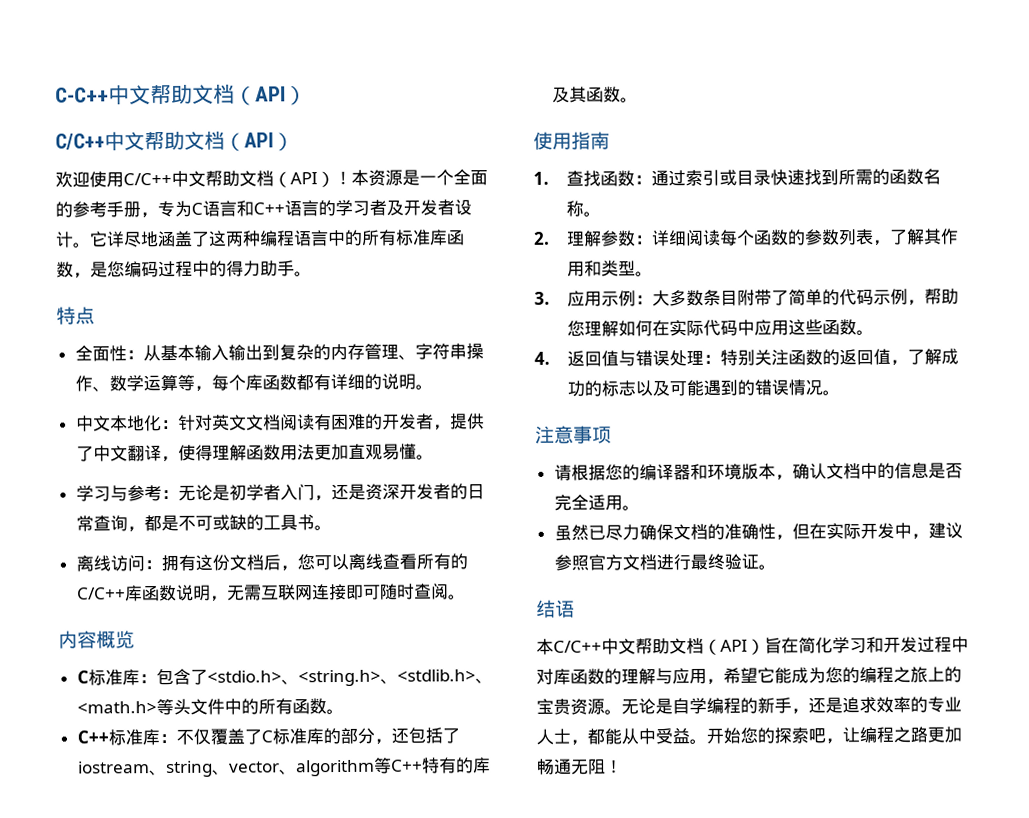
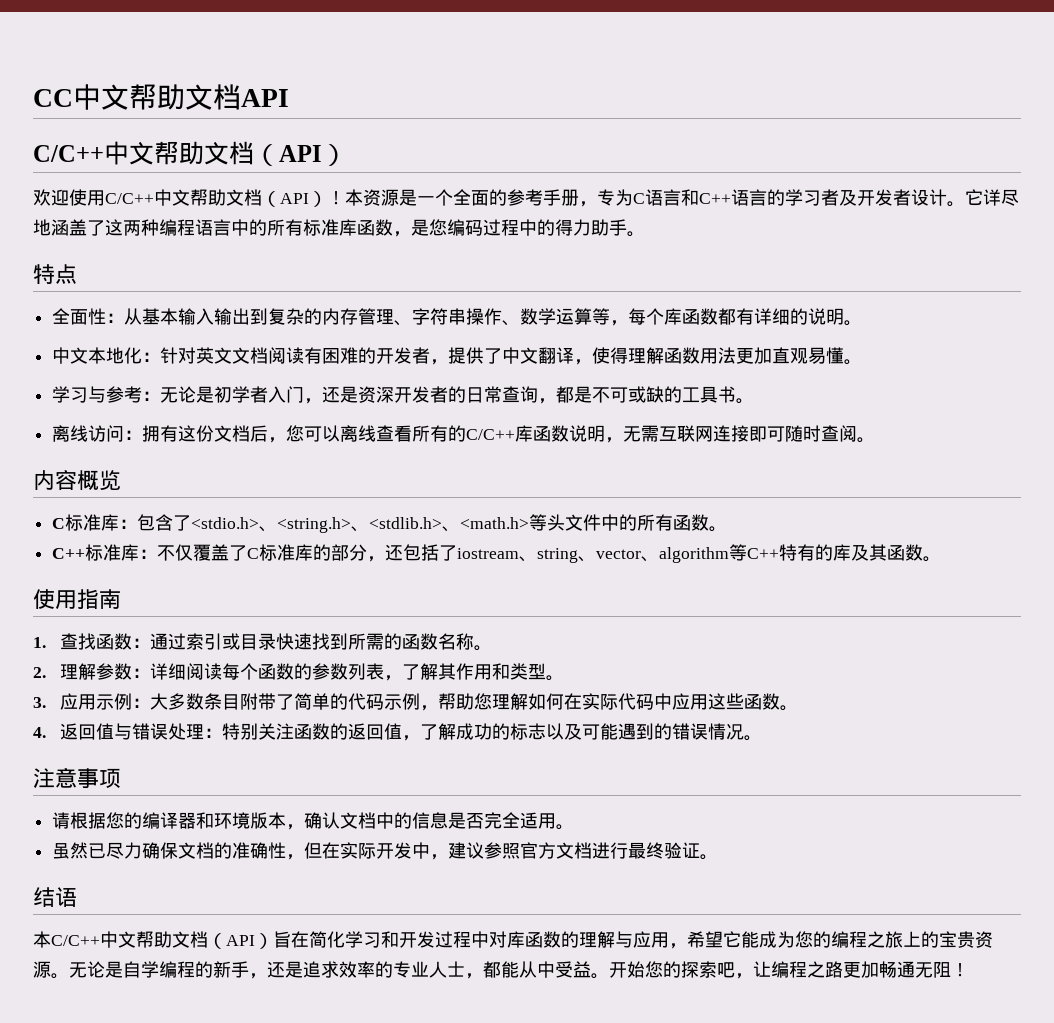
- C-C++中文帮助文档（API）
+ CC中文帮助文档API

